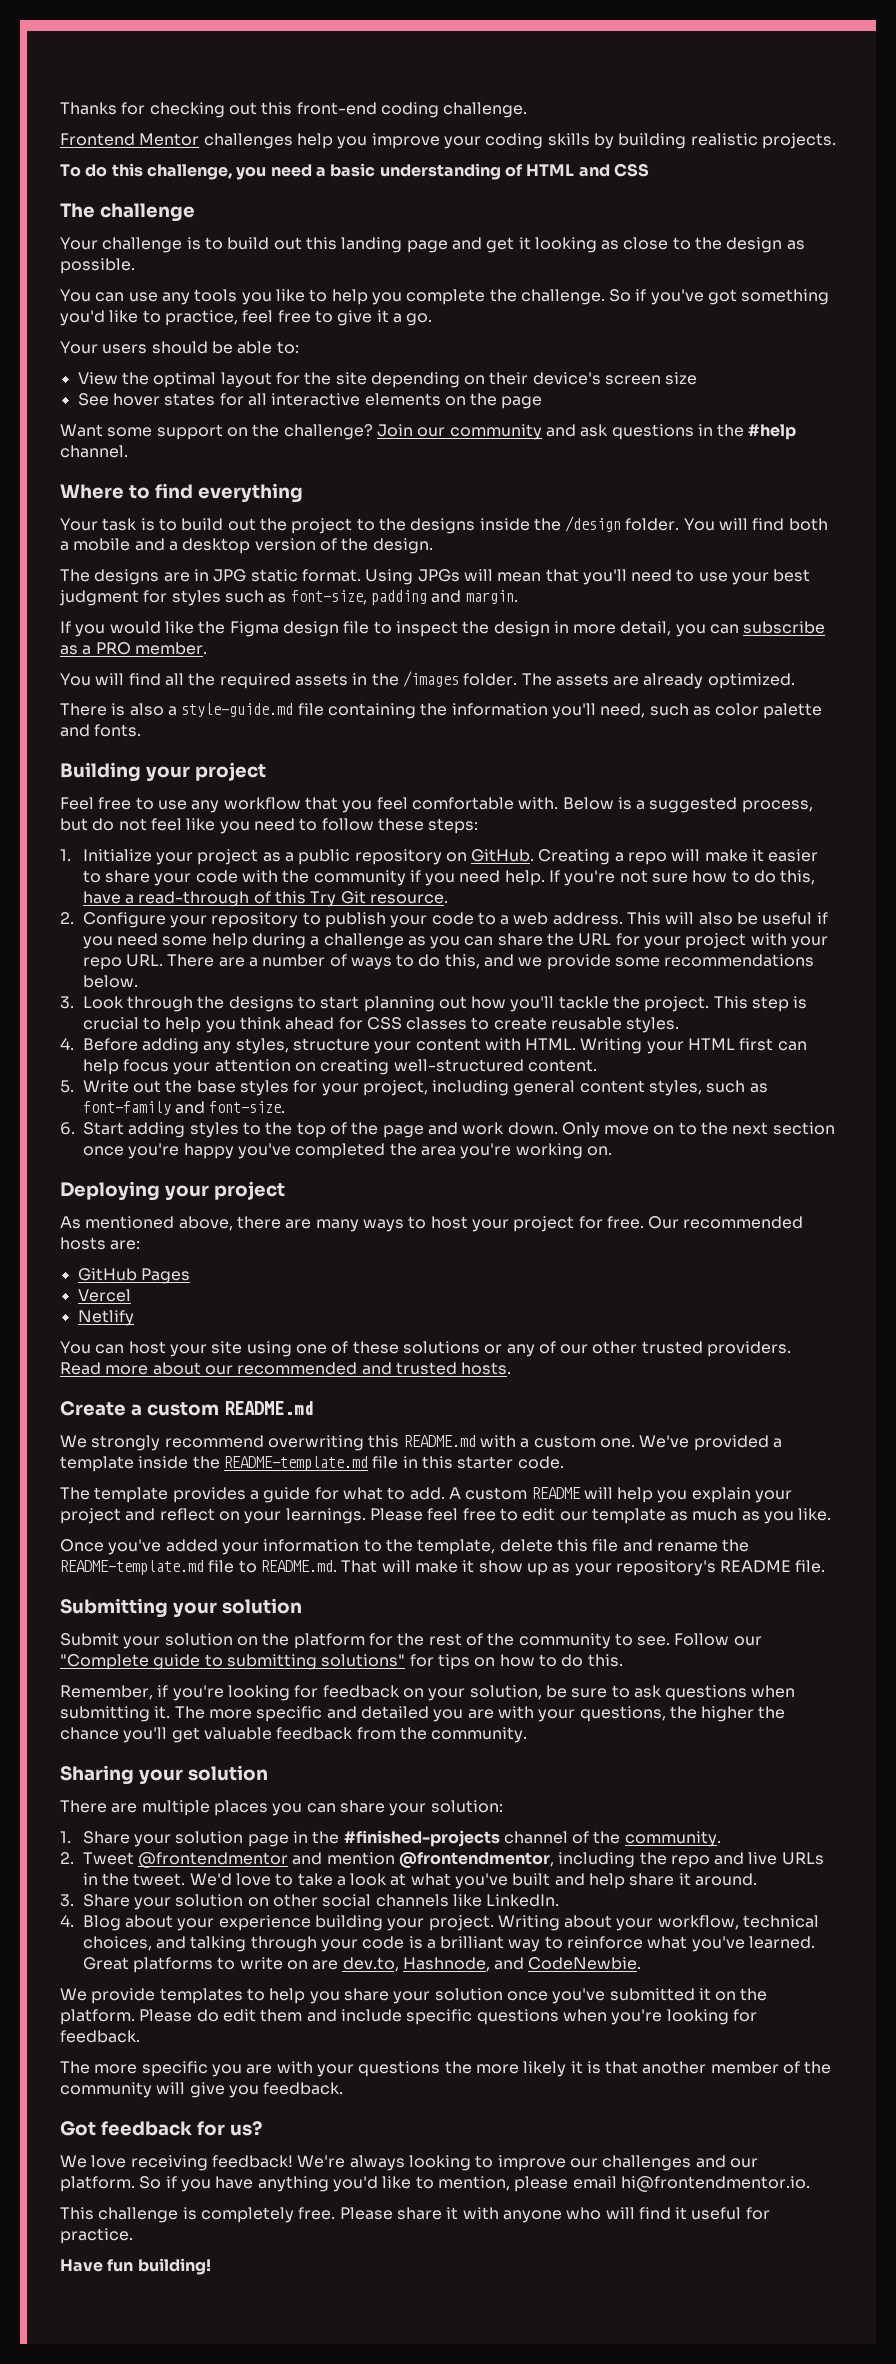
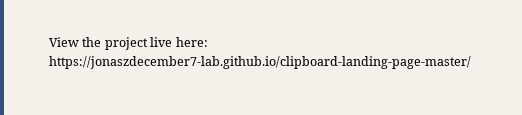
- Thanks for checking out this front-end coding challenge.
- Frontend Mentor challenges help you improve your coding skills by building realistic projects.
- To do this challenge, you need a basic understanding of HTML and CSS
- The challenge
- Your challenge is to build out this landing page and get it looking as close to the design as possible.
- You can use any tools you like to help you complete the challenge. So if you've got something you'd like to practice, feel free to give it a go.
- Your users should be able to:
- View the optimal layout for the site depending on their device's screen size
- See hover states for all interactive elements on the page
- Want some support on the challenge? Join our community and ask questions in the #help channel.
- Where to find everything
- Your task is to build out the project to the designs inside the /design folder. You will find both a mobile and a desktop version of the design.
- The designs are in JPG static format. Using JPGs will mean that you'll need to use your best judgment for styles such as font-size, padding and margin.
- If you would like the Figma design file to inspect the design in more detail, you can subscribe as a PRO member.
- You will find all the required assets in the /images folder. The assets are already optimized.
- There is also a style-guide.md file containing the information you'll need, such as color palette and fonts.
- Building your project
- Feel free to use any workflow that you feel comfortable with. Below is a suggested process, but do not feel like you need to follow these steps:
- 1. Initialize your project as a public repository on GitHub. Creating a repo will make it easier to share your code with the community if you need help. If you're not sure how to do this, have a read-through of this Try Git resource.
- 2. Configure your repository to publish your code to a web address. This will also be useful if you need some help during a challenge as you can share the URL for your project with your repo URL. There are a number of ways to do this, and we provide some recommendations below.
- 3. Look through the designs to start planning out how you'll tackle the project. This step is crucial to help you think ahead for CSS classes to create reusable styles.
- 4. Before adding any styles, structure your content with HTML. Writing your HTML first can help focus your attention on creating well-structured content.
- 5. Write out the base styles for your project, including general content styles, such as font-family and font-size.
- 6. Start adding styles to the top of the page and work down. Only move on to the next section once you're happy you've completed the area you're working on.
- Deploying your project
- As mentioned above, there are many ways to host your project for free. Our recommended hosts are:
- GitHub Pages
- Vercel
- Netlify
- You can host your site using one of these solutions or any of our other trusted providers. Read more about our recommended and trusted hosts.
- Create a custom README.md
- We strongly recommend overwriting this README.md with a custom one. We've provided a template inside the README-template.md file in this starter code.
- The template provides a guide for what to add. A custom README will help you explain your project and reflect on your learnings. Please feel free to edit our template as much as you like.
- Once you've added your information to the template, delete this file and rename the README-template.md file to README.md. That will make it show up as your repository's README file.
- Submitting your solution
- Submit your solution on the platform for the rest of the community to see. Follow our "Complete guide to submitting solutions" for tips on how to do this.
- Remember, if you're looking for feedback on your solution, be sure to ask questions when submitting it. The more specific and detailed you are with your questions, the higher the chance you'll get valuable feedback from the community.
- Sharing your solution
- There are multiple places you can share your solution:
- 1. Share your solution page in the #finished-projects channel of the community.
- 2. Tweet @frontendmentor and mention @frontendmentor, including the repo and live URLs in the tweet. We'd love to take a look at what you've built and help share it around.
- 3. Share your solution on other social channels like LinkedIn.
- 4. Blog about your experience building your project. Writing about your workflow, technical choices, and talking through your code is a brilliant way to reinforce what you've learned. Great platforms to write on are dev.to, Hashnode, and CodeNewbie.
- We provide templates to help you share your solution once you've submitted it on the platform. Please do edit them and include specific questions when you're looking for feedback.
- The more specific you are with your questions the more likely it is that another member of the community will give you feedback.
- Got feedback for us?
- We love receiving feedback! We're always looking to improve our challenges and our platform. So if you have anything you'd like to mention, please email hi@frontendmentor.io.
- This challenge is completely free. Please share it with anyone who will find it useful for practice.
- Have fun building!
+ View the project live here: https://jonaszdecember7-lab.github.io/clipboard-landing-page-master/

